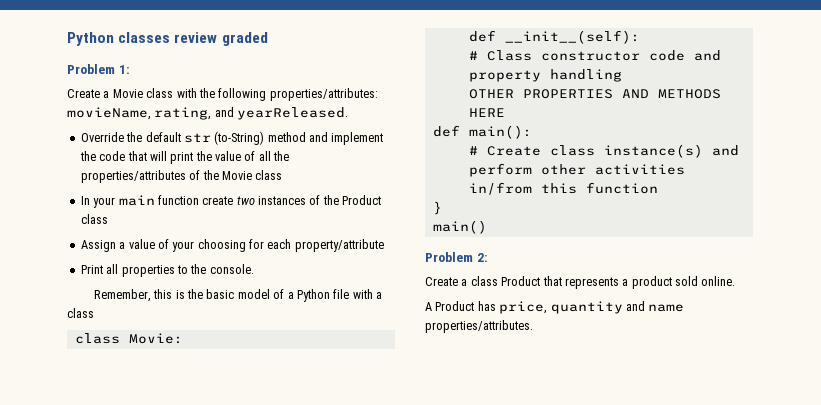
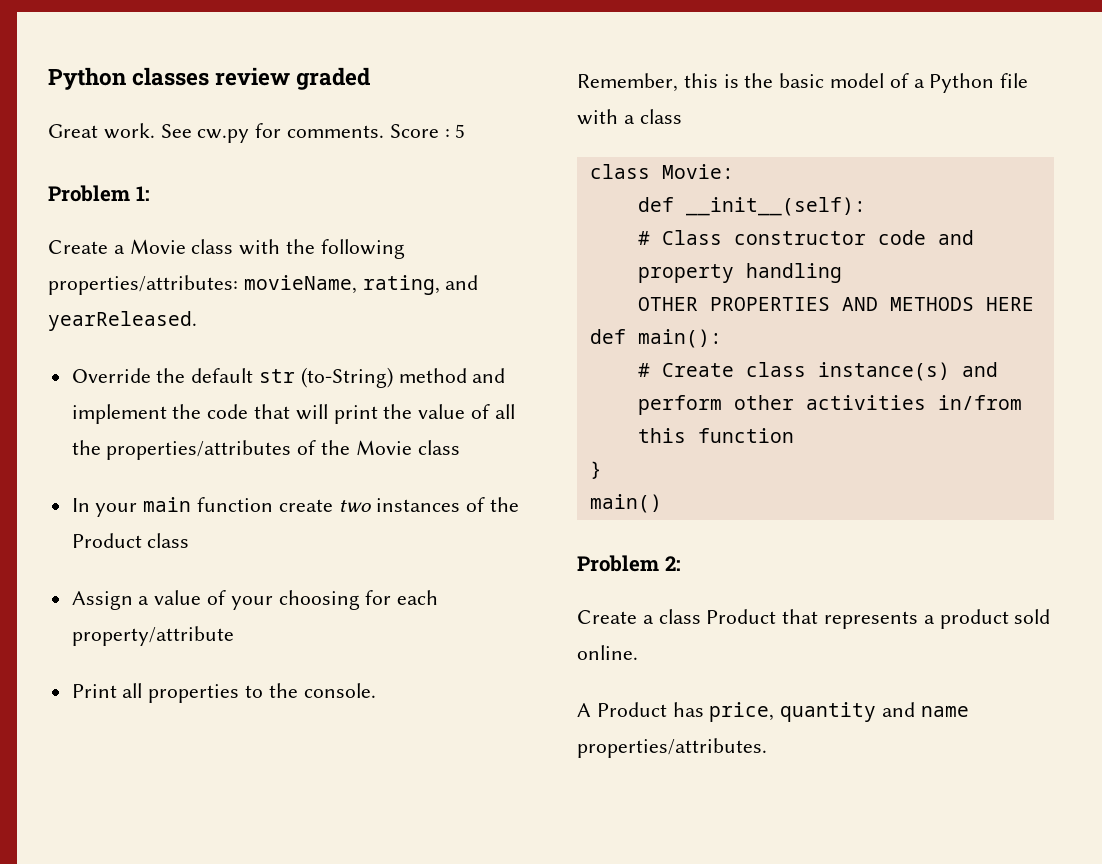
+ Great work. See cw.py for comments. Score : 5

